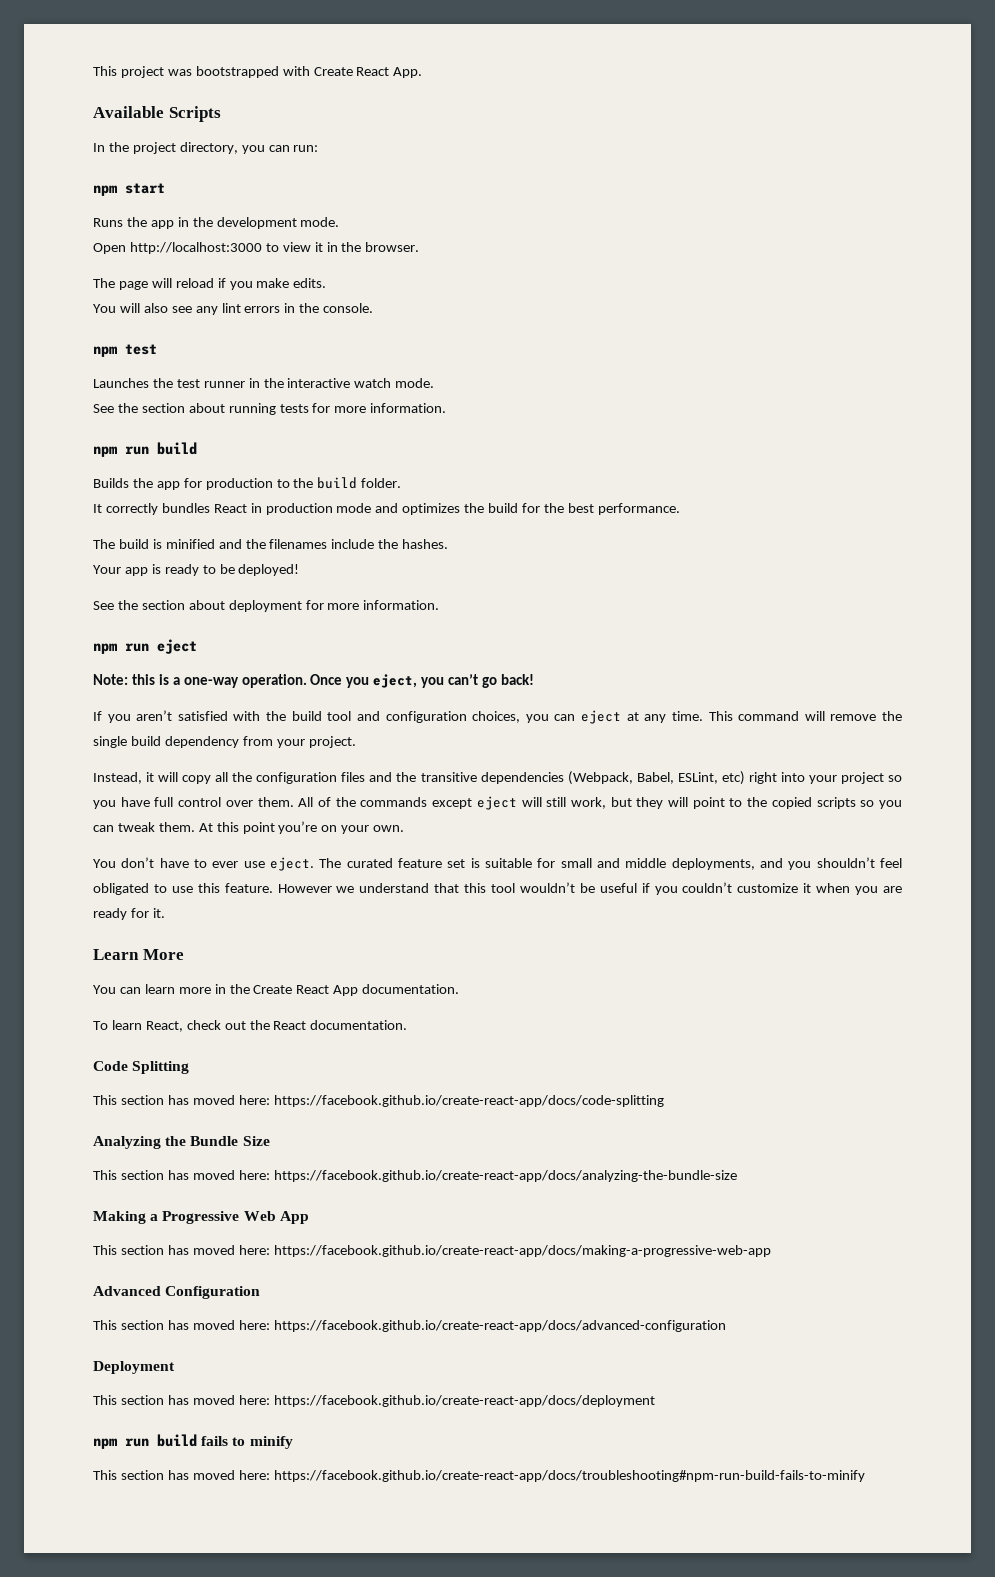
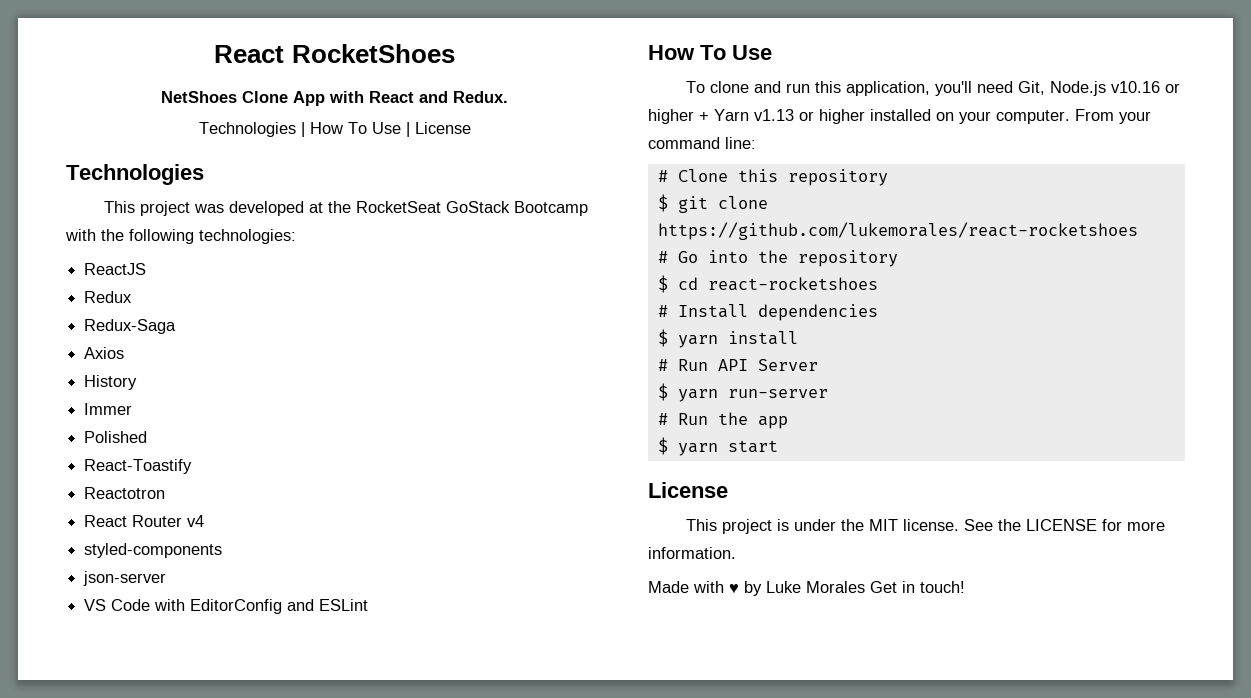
- This project was bootstrapped with Create React App.
- Available Scripts
- In the project directory, you can run:
- npm start
- Runs the app in the development mode.
- Open http://localhost:3000 to view it in the browser.
- The page will reload if you make edits.
- You will also see any lint errors in the console.
- npm test
- Launches the test runner in the interactive watch mode.
- See the section about running tests for more information.
- npm run build
- Builds the app for production to the build folder.
- It correctly bundles React in production mode and optimizes the build for the best performance.
- The build is minified and the filenames include the hashes.
- Your app is ready to be deployed!
- See the section about deployment for more information.
- npm run eject
- Note: this is a one-way operation. Once you eject, you can’t go back!
- If you aren’t satisfied with the build tool and configuration choices, you can eject at any time. This command will remove the single build dependency from your project.
- Instead, it will copy all the configuration files and the transitive dependencies (Webpack, Babel, ESLint, etc) right into your project so you have full control over them. All of the commands except eject will still work, but they will point to the copied scripts so you can tweak them. At this point you’re on your own.
- You don’t have to ever use eject. The curated feature set is suitable for small and middle deployments, and you shouldn’t feel obligated to use this feature. However we understand that this tool wouldn’t be useful if you couldn’t customize it when you are ready for it.
- Learn More
- You can learn more in the Create React App documentation.
- To learn React, check out the React documentation.
- Code Splitting
- This section has moved here: https://facebook.github.io/create-react-app/docs/code-splitting
- Analyzing the Bundle Size
- This section has moved here: https://facebook.github.io/create-react-app/docs/analyzing-the-bundle-size
- Making a Progressive Web App
- This section has moved here: https://facebook.github.io/create-react-app/docs/making-a-progressive-web-app
- Advanced Configuration
- This section has moved here: https://facebook.github.io/create-react-app/docs/advanced-configuration
- Deployment
- This section has moved here: https://facebook.github.io/create-react-app/docs/deployment
- npm run build fails to minify
- This section has moved here: https://facebook.github.io/create-react-app/docs/troubleshooting#npm-run-build-fails-to-minify
+ React RocketShoes
+ NetShoes Clone App with React and Redux.
+ Technologies | How To Use | License
+ Technologies
+ This project was developed at the RocketSeat GoStack Bootcamp with the following technologies:
+ ReactJS
+ Redux
+ Redux-Saga
+ Axios
+ History
+ Immer
+ Polished
+ React-Toastify
+ Reactotron
+ React Router v4
+ styled-components
+ json-server
+ VS Code with EditorConfig and ESLint
+ How To Use
+ To clone and run this application, you'll need Git, Node.js v10.16 or higher + Yarn v1.13 or higher installed on your computer. From your command line:
+ # Clone this repository
+ $ git clone https://github.com/lukemorales/react-rocketshoes
+ # Go into the repository
+ $ cd react-rocketshoes
+ # Install dependencies
+ $ yarn install
+ # Run API Server
+ $ yarn run-server
+ # Run the app
+ $ yarn start
+ License
+ This project is under the MIT license. See the LICENSE for more information.
+ Made with ♥ by Luke Morales Get in touch!

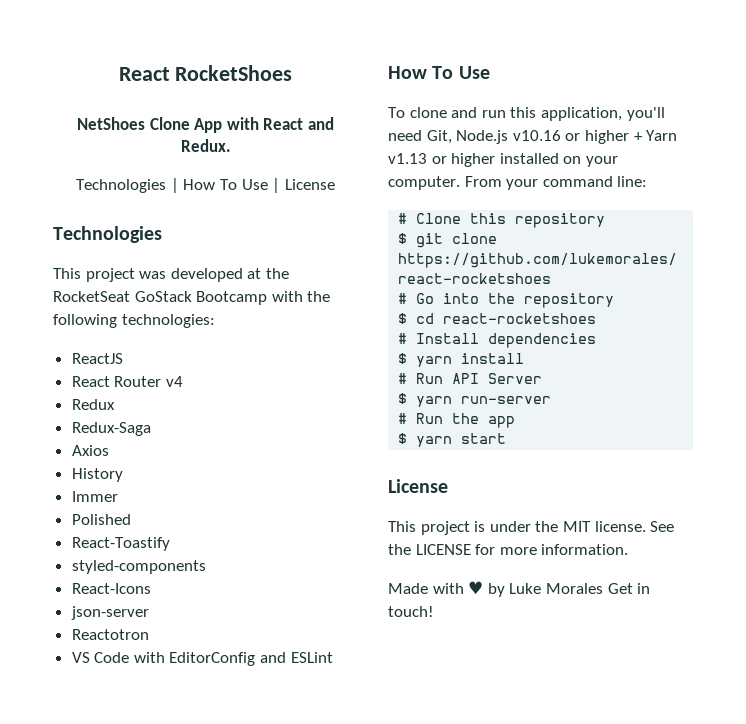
+ React Router v4
- Reactotron
- React Router v4
+ React-Icons
+ Reactotron

